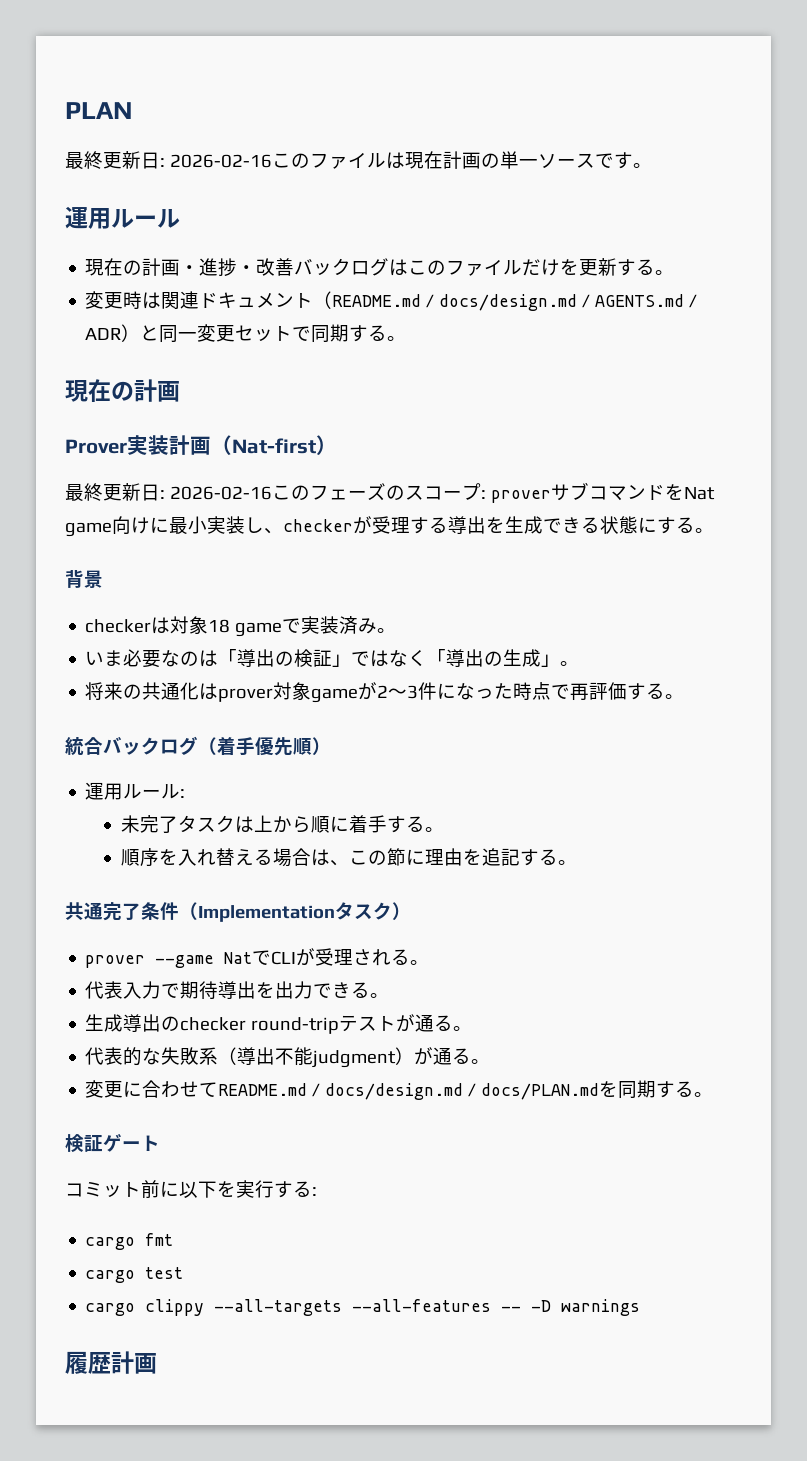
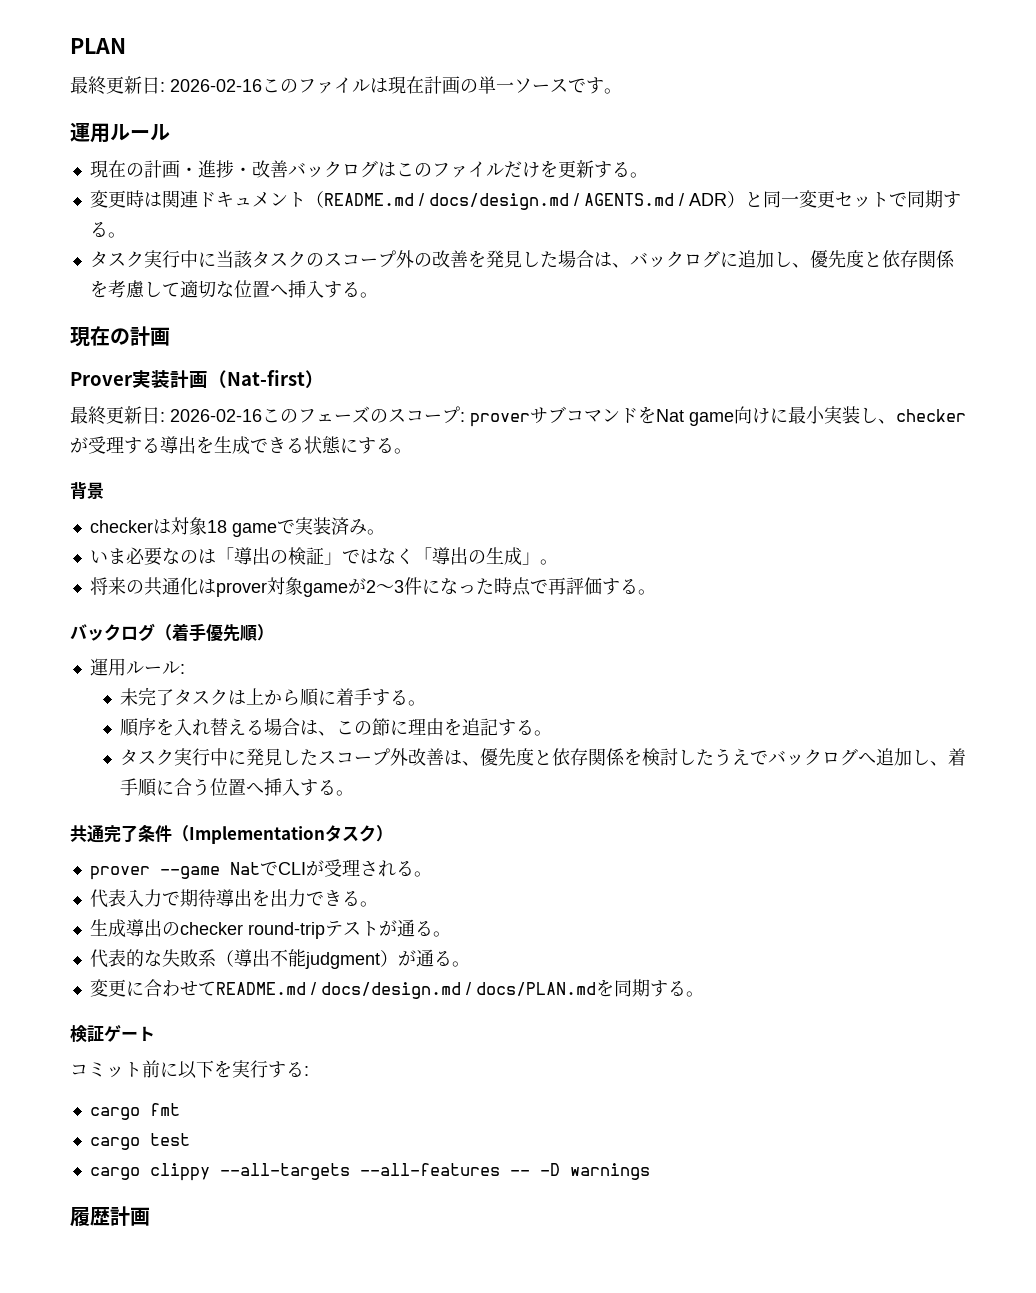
+ タスク実行中に当該タスクのスコープ外の改善を発見した場合は、バックログに追加し、優先度と依存関係を考慮して適切な位置へ挿入する。
- 統合バックログ（着手優先順）
+ バックログ（着手優先順）
+ タスク実行中に発見したスコープ外改善は、優先度と依存関係を検討したうえでバックログへ追加し、着手順に合う位置へ挿入する。

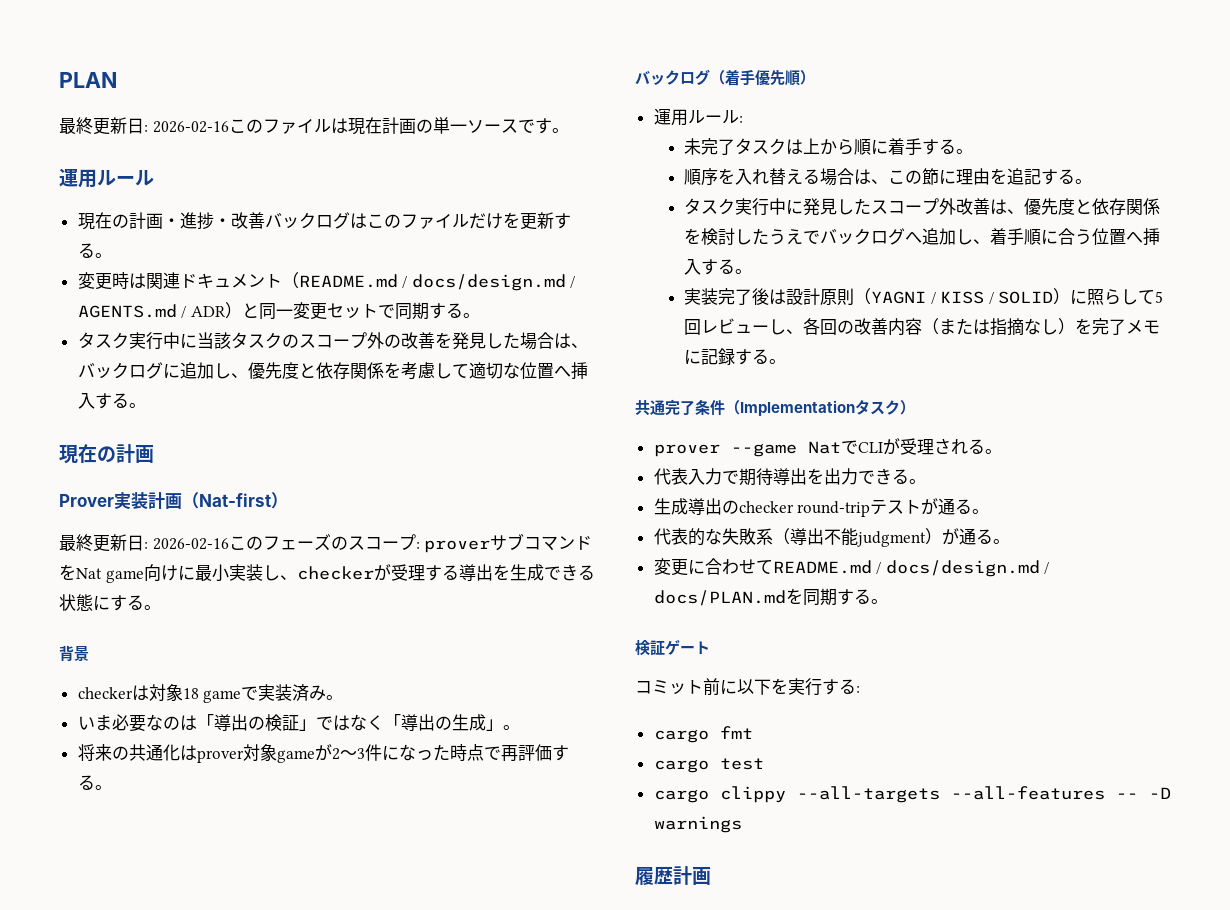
+ 実装完了後は設計原則（YAGNI / KISS / SOLID）に照らして5回レビューし、各回の改善内容（または指摘なし）を完了メモに記録する。

